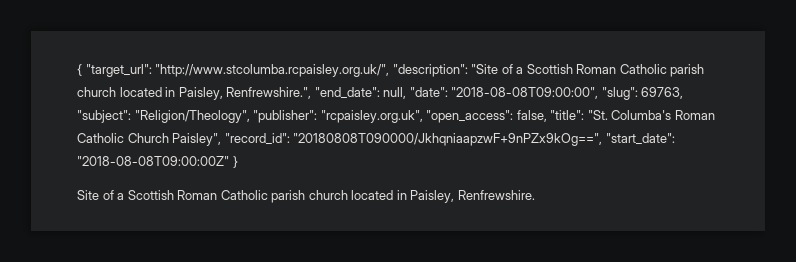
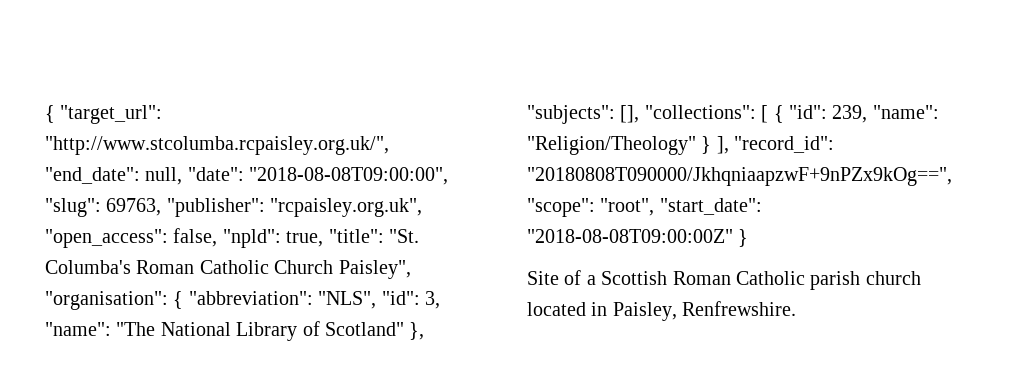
- { "target_url": "http://www.stcolumba.rcpaisley.org.uk/", "description": "Site of a Scottish Roman Catholic parish church located in Paisley, Renfrewshire.", "end_date": null, "date": "2018-08-08T09:00:00", "slug": 69763, "subject": "Religion/Theology", "publisher": "rcpaisley.org.uk", "open_access": false, "title": "St. Columba's Roman Catholic Church Paisley", "record_id": "20180808T090000/JkhqniaapzwF+9nPZx9kOg==", "start_date": "2018-08-08T09:00:00Z" }
+ { "target_url": "http://www.stcolumba.rcpaisley.org.uk/", "end_date": null, "date": "2018-08-08T09:00:00", "slug": 69763, "publisher": "rcpaisley.org.uk", "open_access": false, "npld": true, "title": "St. Columba's Roman Catholic Church Paisley", "organisation": { "abbreviation": "NLS", "id": 3, "name": "The National Library of Scotland" }, "subjects": [], "collections": [ { "id": 239, "name": "Religion/Theology" } ], "record_id": "20180808T090000/JkhqniaapzwF+9nPZx9kOg==", "scope": "root", "start_date": "2018-08-08T09:00:00Z" }

